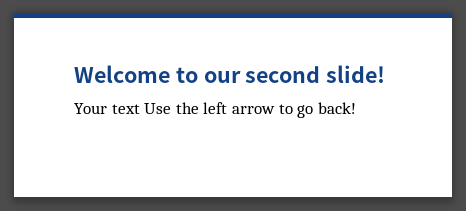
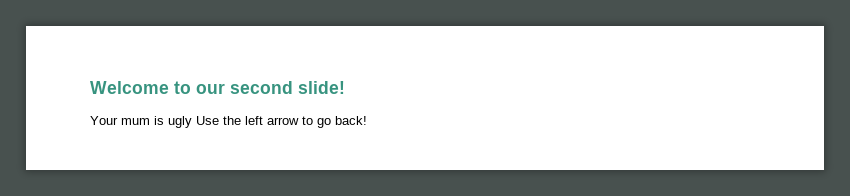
- Your text Use the left arrow to go back!
+ Your mum is ugly Use the left arrow to go back!

